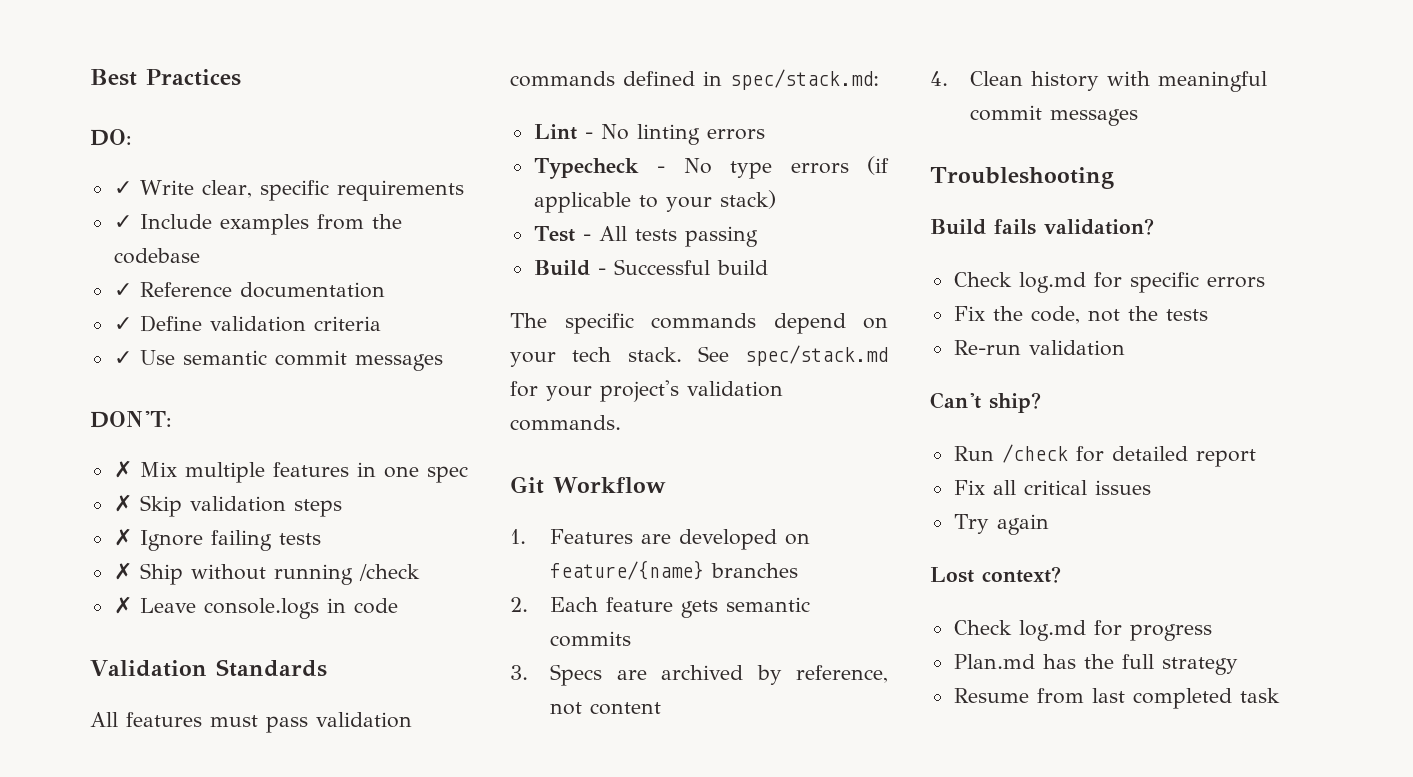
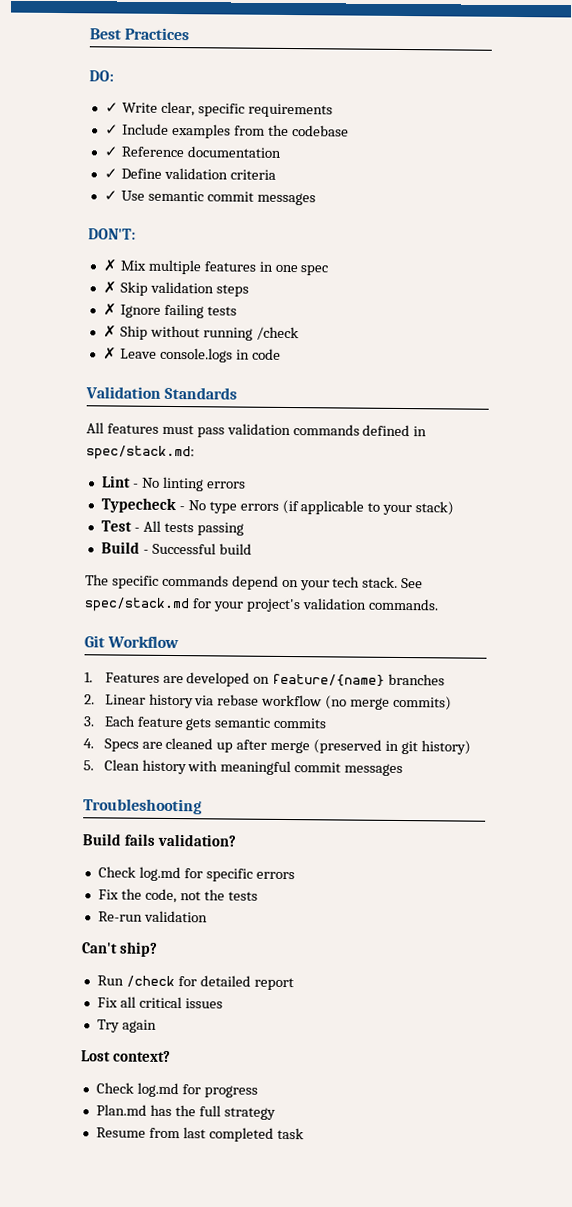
- 2. Each feature gets semantic commits
+ 2. Linear history via rebase workflow (no merge commits)
+ 3. Each feature gets semantic commits
- 3. Specs are archived by reference, not content
- 4. Clean history with meaningful commit messages
+ 4. Specs are cleaned up after merge (preserved in git history)
+ 5. Clean history with meaningful commit messages

